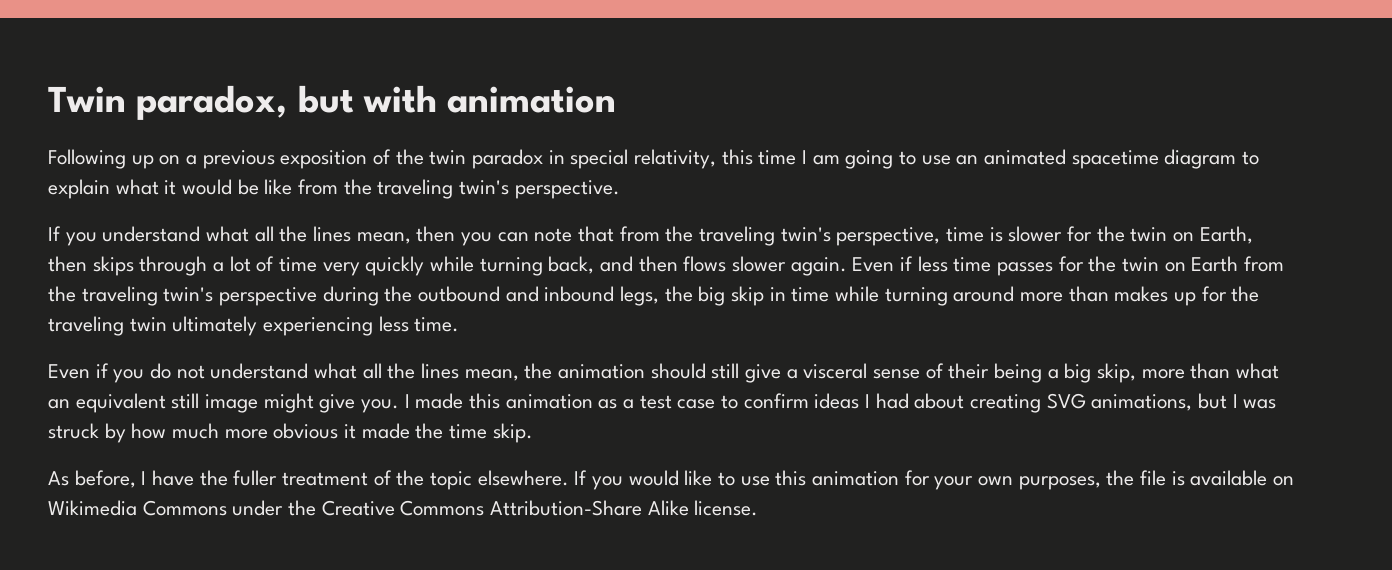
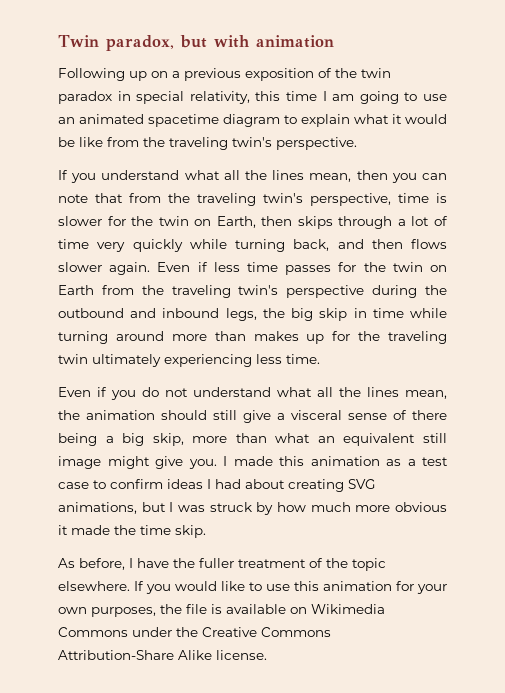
- Even if you do not understand what all the lines mean, the animation should still give a visceral sense of their being a big skip, more than what an equivalent still image might give you.
+ Even if you do not understand what all the lines mean, the animation should still give a visceral sense of there being a big skip, more than what an equivalent still image might give you.

